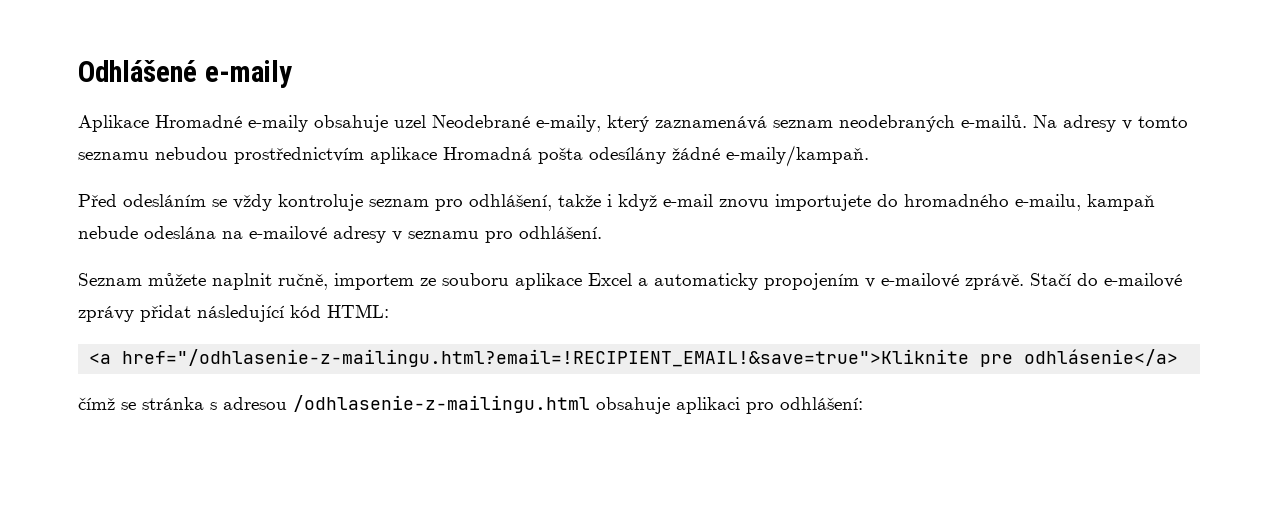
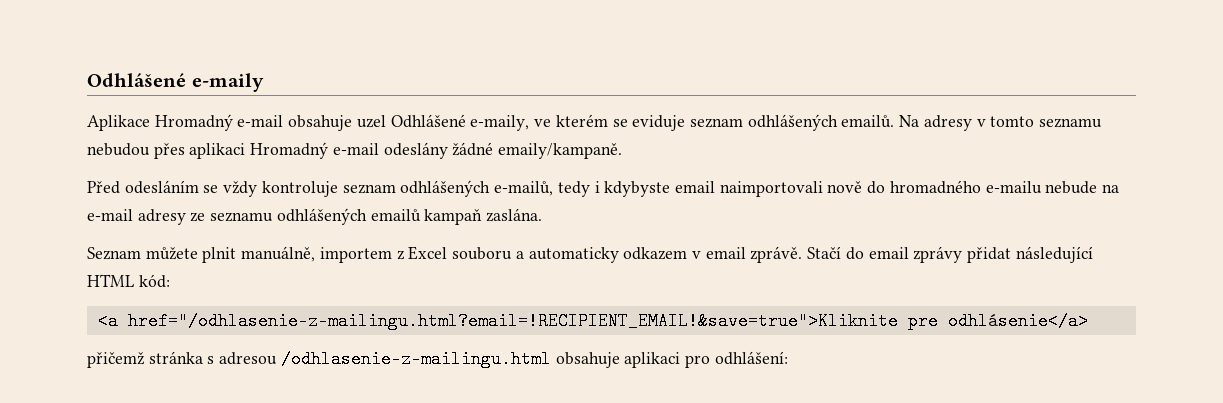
- Aplikace Hromadné e-maily obsahuje uzel Neodebrané e-maily, který zaznamenává seznam neodebraných e-mailů.
+ Aplikace Hromadný e-mail obsahuje uzel Odhlášené e-maily, ve kterém se eviduje seznam odhlášených emailů.
- Na adresy v tomto seznamu nebudou prostřednictvím aplikace Hromadná pošta odesílány žádné e-maily/kampaň.
+ Na adresy v tomto seznamu nebudou přes aplikaci Hromadný e-mail odeslány žádné emaily/kampaně.
- Před odesláním se vždy kontroluje seznam pro odhlášení, takže i když e-mail znovu importujete do hromadného e-mailu, kampaň nebude odeslána na e-mailové adresy v seznamu pro odhlášení.
- Seznam můžete naplnit ručně, importem ze souboru aplikace Excel a automaticky propojením v e-mailové zprávě.
+ Před odesláním se vždy kontroluje seznam odhlášených e-mailů, tedy i kdybyste email naimportovali nově do hromadného e-mailu nebude na e-mail adresy ze seznamu odhlášených emailů kampaň zaslána.
+ Seznam můžete plnit manuálně, importem z Excel souboru a automaticky odkazem v email zprávě.
- Stačí do e-mailové zprávy přidat následující kód HTML:
+ Stačí do email zprávy přidat následující HTML kód:
- čímž se stránka s adresou /odhlasenie-z-mailingu.html obsahuje aplikaci pro odhlášení:
+ přičemž stránka s adresou /odhlasenie-z-mailingu.html obsahuje aplikaci pro odhlášení:

